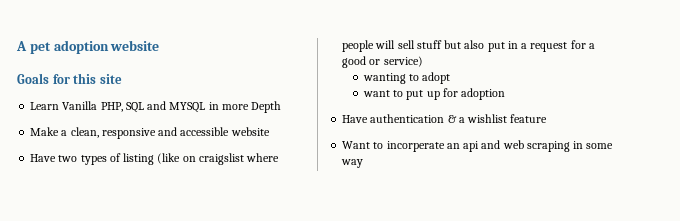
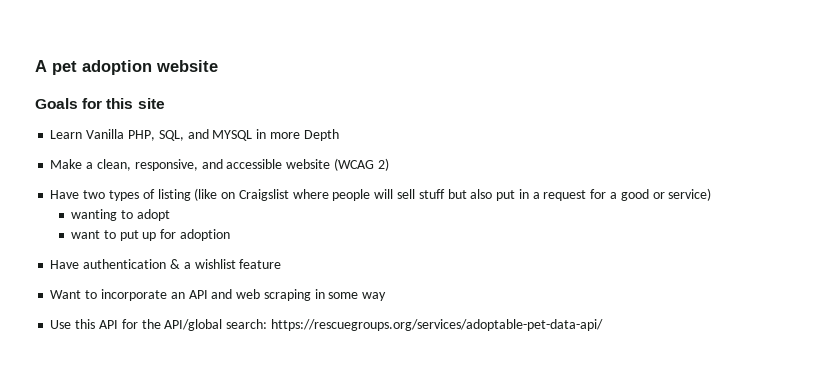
- Learn Vanilla PHP, SQL and MYSQL in more Depth
+ Learn Vanilla PHP, SQL, and MYSQL in more Depth
- Make a clean, responsive and accessible website
+ Make a clean, responsive, and accessible website (WCAG 2)
- Have two types of listing (like on craigslist where people will sell stuff but also put in a request for a good or service)
+ Have two types of listing (like on Craigslist where people will sell stuff but also put in a request for a good or service)
- Want to incorperate an api and web scraping in some way
+ Want to incorporate an API and web scraping in some way
+ Use this API for the API/global search: https://rescuegroups.org/services/adoptable-pet-data-api/

